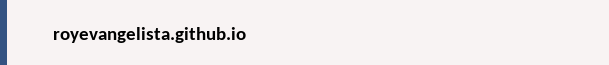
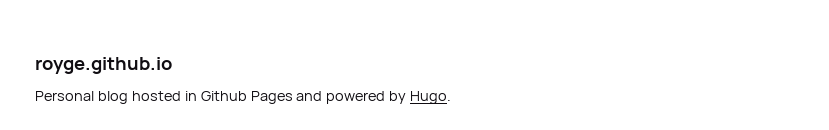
- royevangelista.github.io
+ royge.github.io
+ Personal blog hosted in Github Pages and powered by Hugo.

